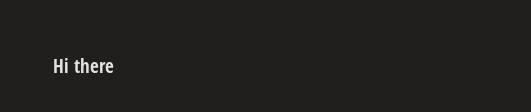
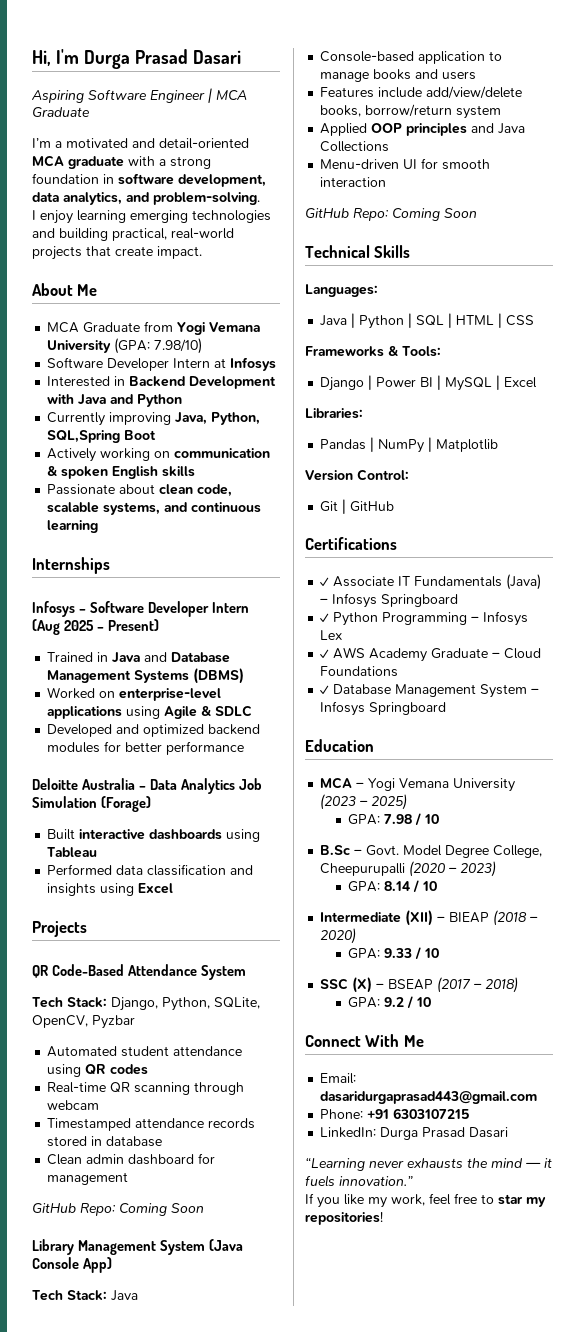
- Hi there
+ Hi, I'm Durga Prasad Dasari
+ Aspiring Software Engineer | MCA Graduate
+ I’m a motivated and detail-oriented MCA graduate with a strong foundation in software development, data analytics, and problem-solving.
+ I enjoy learning emerging technologies and building practical, real-world projects that create impact.
+ About Me
+ MCA Graduate from Yogi Vemana University (GPA: 7.98/10)
+ Software Developer Intern at Infosys
+ Interested in Backend Development with Java and Python
+ Currently improving Java, Python, SQL,Spring Boot
+ Actively working on communication & spoken English skills
+ Passionate about clean code, scalable systems, and continuous learning
+ Internships
+ Infosys – Software Developer Intern (Aug 2025 – Present)
+ Trained in Java and Database Management Systems (DBMS)
+ Worked on enterprise-level applications using Agile & SDLC
+ Developed and optimized backend modules for better performance
+ Deloitte Australia – Data Analytics Job Simulation (Forage)
+ Built interactive dashboards using Tableau
+ Performed data classification and insights using Excel
+ Projects
+ QR Code-Based Attendance System
+ Tech Stack: Django, Python, SQLite, OpenCV, Pyzbar
+ Automated student attendance using QR codes
+ Real-time QR scanning through webcam
+ Timestamped attendance records stored in database
+ Clean admin dashboard for management
+ GitHub Repo: Coming Soon
+ Library Management System (Java Console App)
+ Tech Stack: Java
+ Console-based application to manage books and users
+ Features include add/view/delete books, borrow/return system
+ Applied OOP principles and Java Collections
+ Menu-driven UI for smooth interaction
+ GitHub Repo: Coming Soon
+ Technical Skills
+ Languages:
+ Java | Python | SQL | HTML | CSS
+ Frameworks & Tools:
+ Django | Power BI | MySQL | Excel
+ Libraries:
+ Pandas | NumPy | Matplotlib
+ Version Control:
+ Git | GitHub
+ Certifications
+ ✓ Associate IT Fundamentals (Java) – Infosys Springboard
+ ✓ Python Programming – Infosys Lex
+ ✓ AWS Academy Graduate – Cloud Foundations
+ ✓ Database Management System – Infosys Springboard
+ Education
+ MCA – Yogi Vemana University (2023 – 2025)
+ GPA: 7.98 / 10
+ B.Sc – Govt. Model Degree College, Cheepurupalli (2020 – 2023)
+ GPA: 8.14 / 10
+ Intermediate (XII) – BIEAP (2018 – 2020)
+ GPA: 9.33 / 10
+ SSC (X) – BSEAP (2017 – 2018)
+ GPA: 9.2 / 10
+ Connect With Me
+ Email: dasaridurgaprasad443@gmail.com
+ Phone: +91 6303107215
+ LinkedIn: Durga Prasad Dasari
+ “Learning never exhausts the mind — it fuels innovation.”
+ If you like my work, feel free to star my repositories!

